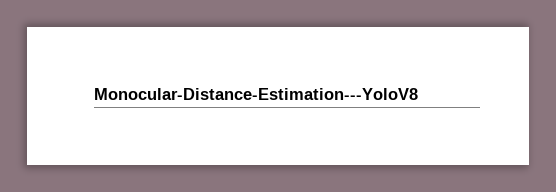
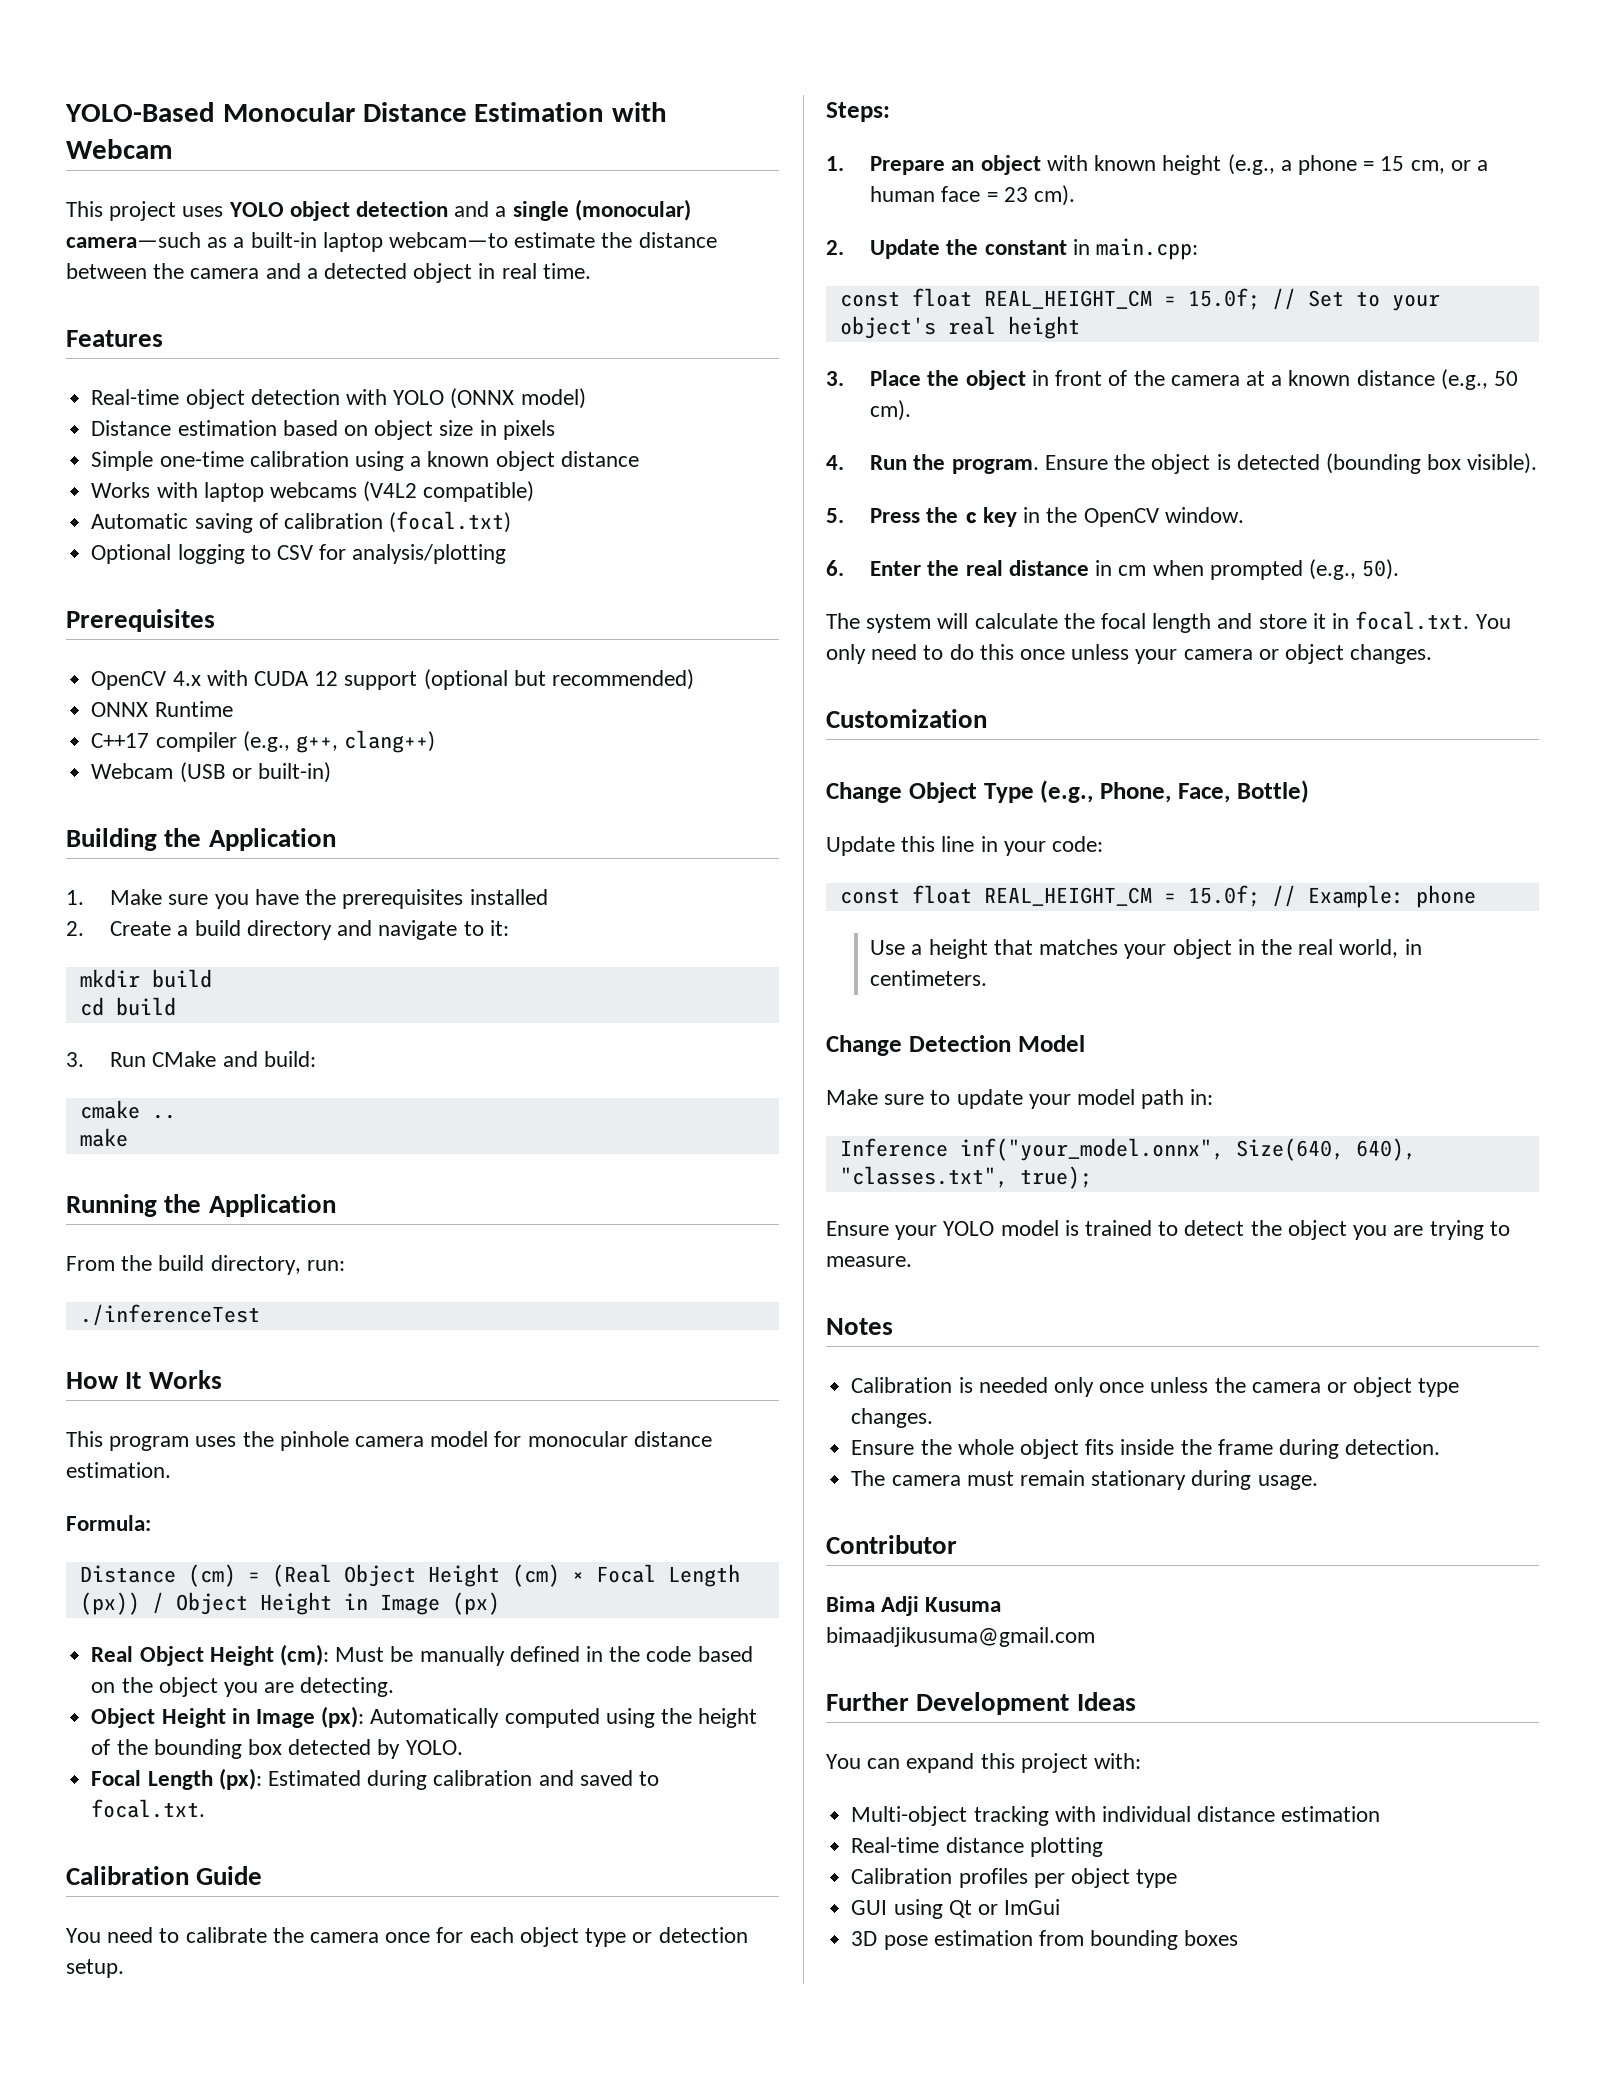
- Monocular-Distance-Estimation---YoloV8
+ YOLO-Based Monocular Distance Estimation with Webcam
+ This project uses YOLO object detection and a single (monocular) camera—such as a built-in laptop webcam—to estimate the distance between the camera and a detected object in real time.
+ Features
+ Real-time object detection with YOLO (ONNX model)
+ Distance estimation based on object size in pixels
+ Simple one-time calibration using a known object distance
+ Works with laptop webcams (V4L2 compatible)
+ Automatic saving of calibration (focal.txt)
+ Optional logging to CSV for analysis/plotting
+ Prerequisites
+ OpenCV 4.x with CUDA 12 support (optional but recommended)
+ ONNX Runtime
+ C++17 compiler (e.g., g++, clang++)
+ Webcam (USB or built-in)
+ Building the Application
+ 1. Make sure you have the prerequisites installed
+ 2. Create a build directory and navigate to it:
+ mkdir build
+ cd build
+ 3. Run CMake and build:
+ cmake ..
+ make
+ Running the Application
+ From the build directory, run:
+ ./inferenceTest
+ How It Works
+ This program uses the pinhole camera model for monocular distance estimation.
+ Formula:
+ Distance (cm) = (Real Object Height (cm) × Focal Length (px)) / Object Height in Image (px)
+ Real Object Height (cm): Must be manually defined in the code based on the object you are detecting.
+ Object Height in Image (px): Automatically computed using the height of the bounding box detected by YOLO.
+ Focal Length (px): Estimated during calibration and saved to focal.txt.
+ Calibration Guide
+ You need to calibrate the camera once for each object type or detection setup.
+ Steps:
+ 1. Prepare an object with known height (e.g., a phone = 15 cm, or a human face = 23 cm).
+ 2. Update the constant in main.cpp:
+ const float REAL_HEIGHT_CM = 15.0f; // Set to your object's real height
+ 3. Place the object in front of the camera at a known distance (e.g., 50 cm).
+ 4. Run the program. Ensure the object is detected (bounding box visible).
+ 5. Press the c key in the OpenCV window.
+ 6. Enter the real distance in cm when prompted (e.g., 50).
+ The system will calculate the focal length and store it in focal.txt. You only need to do this once unless your camera or object changes.
+ Customization
+ Change Object Type (e.g., Phone, Face, Bottle)
+ Update this line in your code:
+ const float REAL_HEIGHT_CM = 15.0f; // Example: phone
+ Use a height that matches your object in the real world, in centimeters.
+ Change Detection Model
+ Make sure to update your model path in:
+ Inference inf("your_model.onnx", Size(640, 640), "classes.txt", true);
+ Ensure your YOLO model is trained to detect the object you are trying to measure.
+ Notes
+ Calibration is needed only once unless the camera or object type changes.
+ Ensure the whole object fits inside the frame during detection.
+ The camera must remain stationary during usage.
+ Contributor
+ Bima Adji Kusuma
+ bimaadjikusuma@gmail.com
+ Further Development Ideas
+ You can expand this project with:
+ Multi-object tracking with individual distance estimation
+ Real-time distance plotting
+ Calibration profiles per object type
+ GUI using Qt or ImGui
+ 3D pose estimation from bounding boxes

